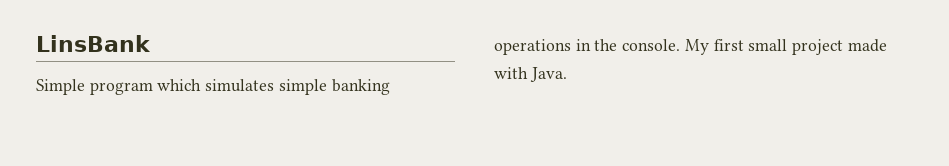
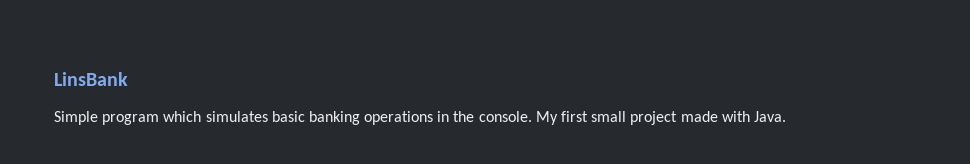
- Simple program which simulates simple banking operations in the console.
+ Simple program which simulates basic banking operations in the console.

